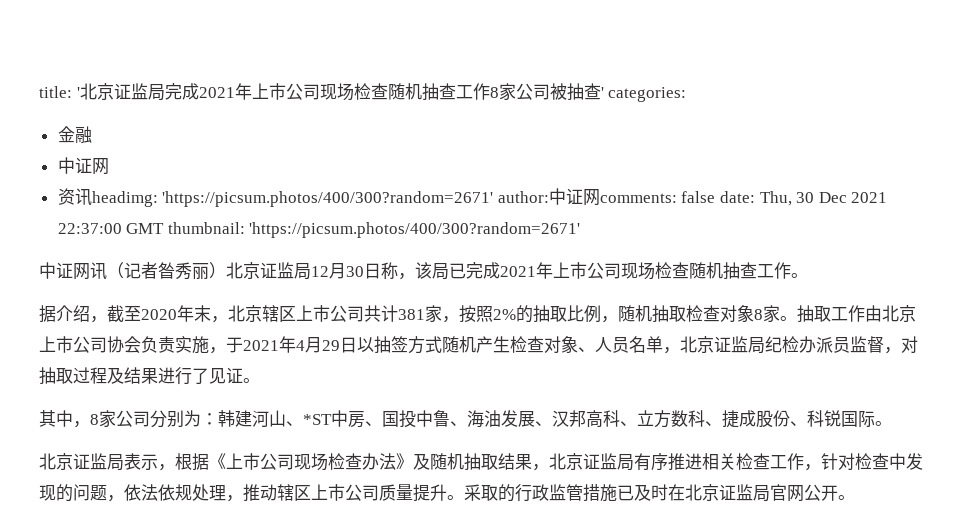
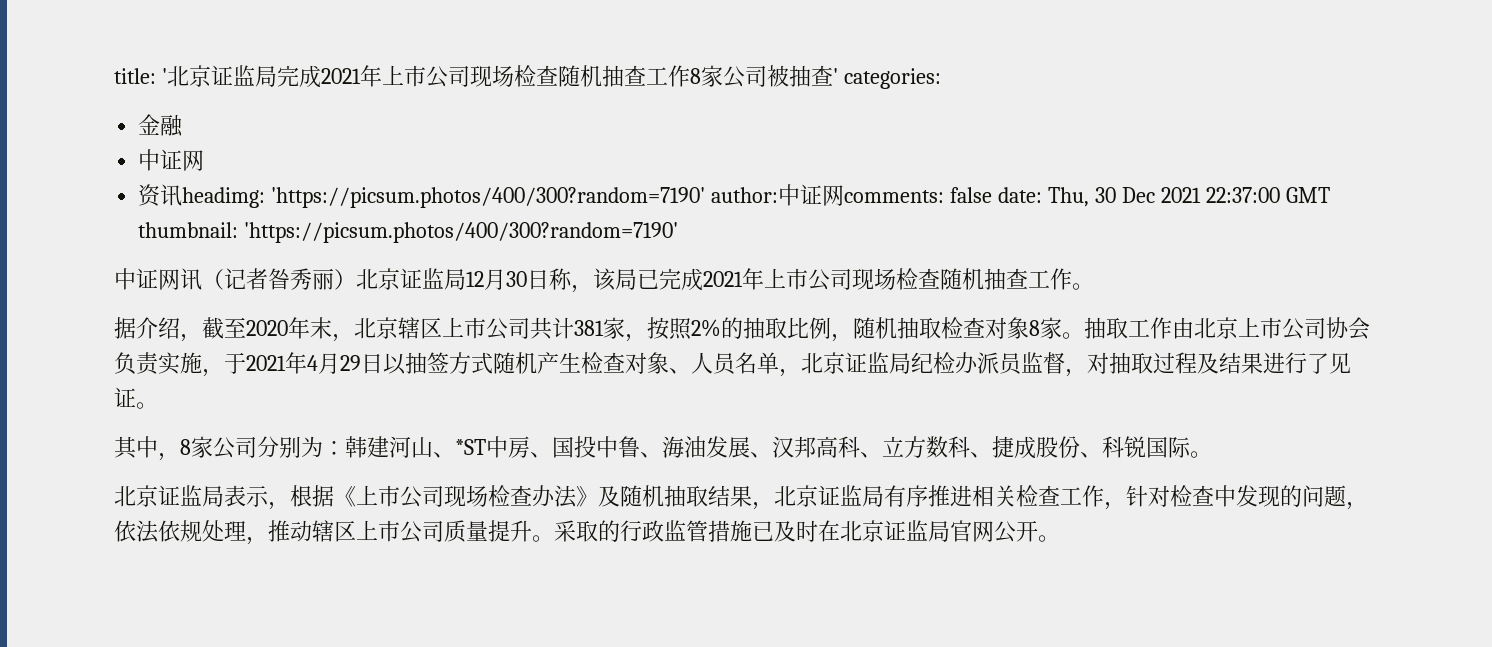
- 资讯headimg: 'https://picsum.photos/400/300?random=2671' author:中证网comments: false date: Thu, 30 Dec 2021 22:37:00 GMT thumbnail: 'https://picsum.photos/400/300?random=2671'
+ 资讯headimg: 'https://picsum.photos/400/300?random=7190' author:中证网comments: false date: Thu, 30 Dec 2021 22:37:00 GMT thumbnail: 'https://picsum.photos/400/300?random=7190'

